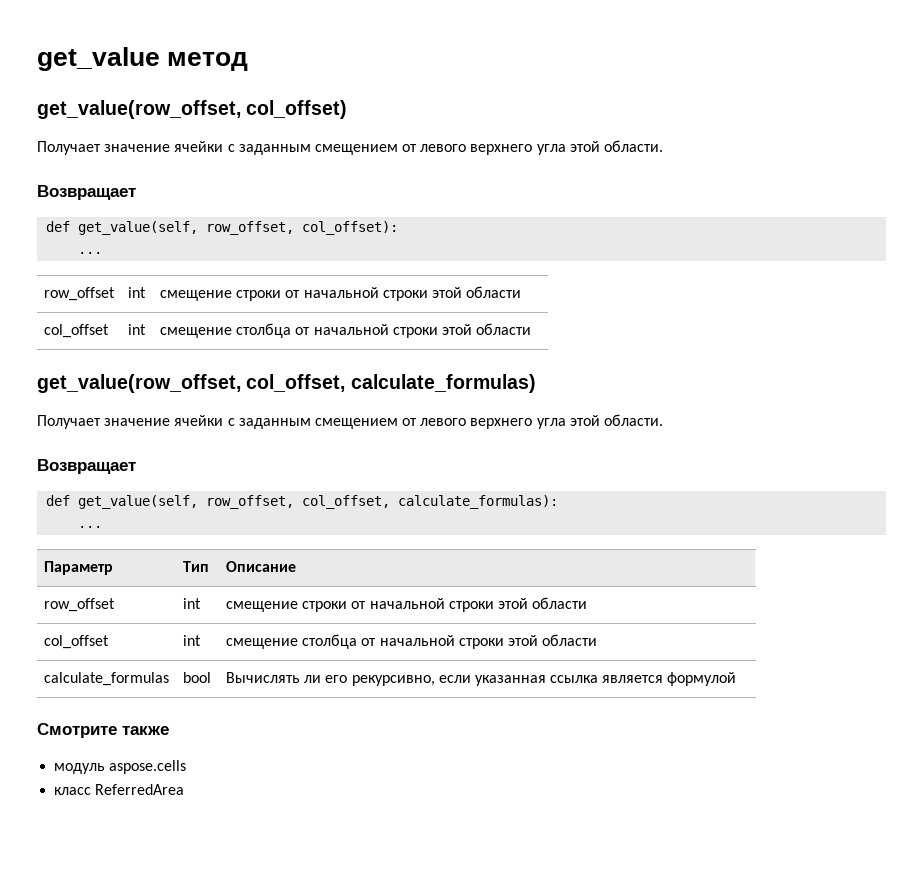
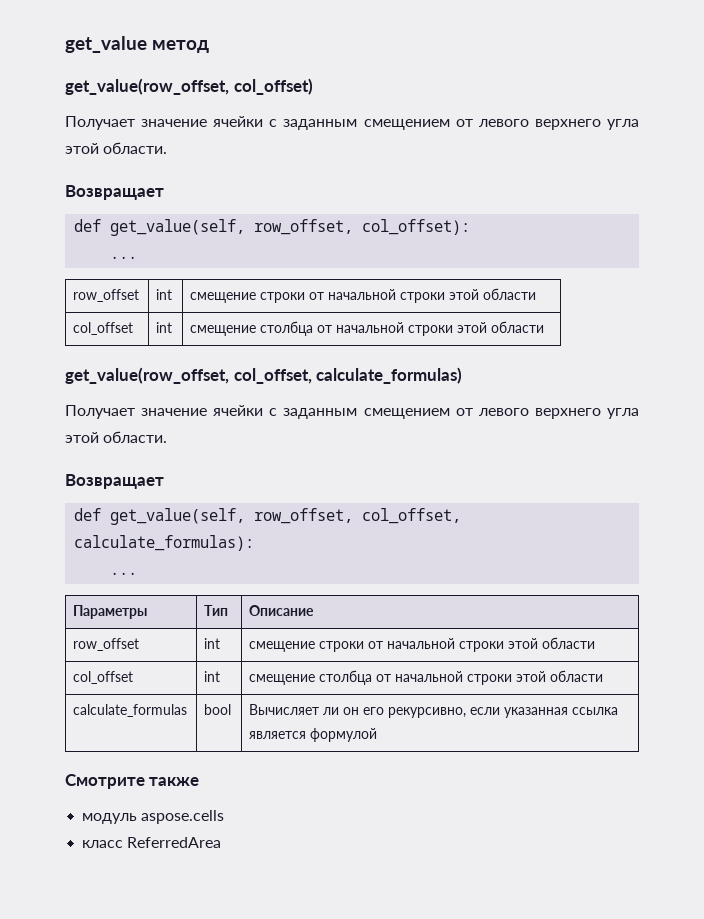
- Параметр | Тип | Описание
+ Параметры | Тип | Описание
- calculate_formulas | bool | Вычислять ли его рекурсивно, если указанная ссылка является формулой
+ calculate_formulas | bool | Вычисляет ли он его рекурсивно, если указанная ссылка является формулой

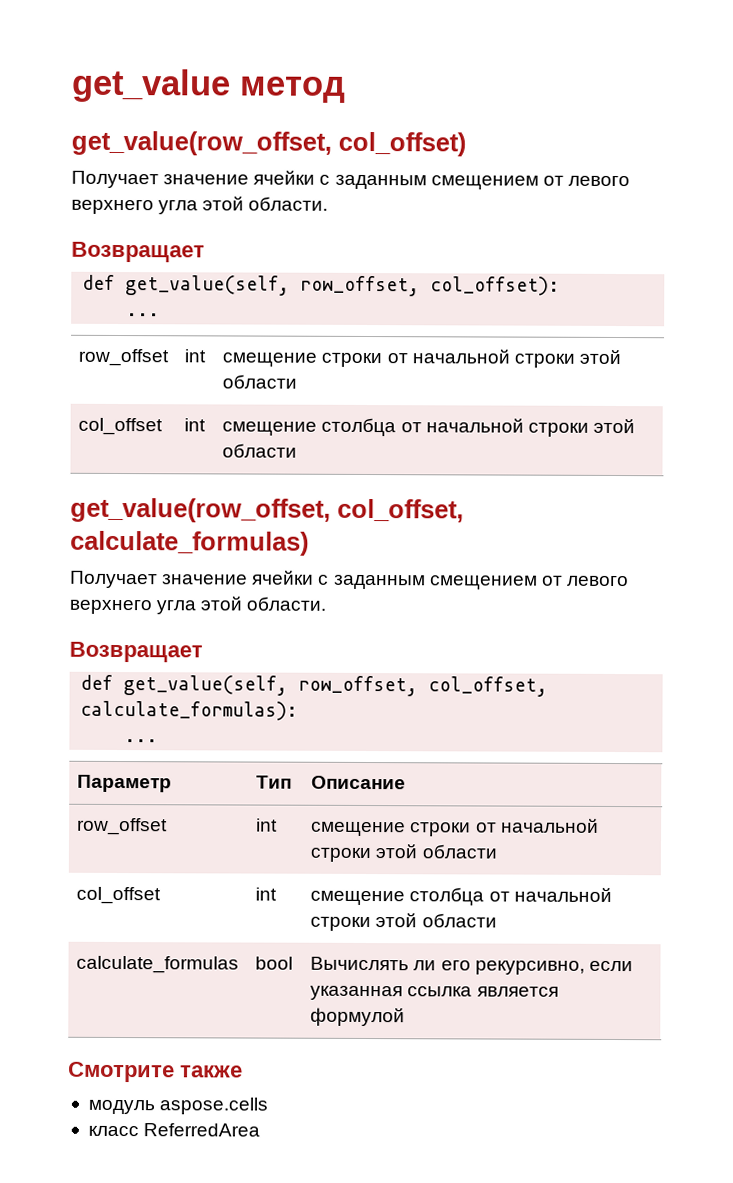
- Параметры | Тип | Описание
+ Параметр | Тип | Описание
- calculate_formulas | bool | Вычисляет ли он его рекурсивно, если указанная ссылка является формулой
+ calculate_formulas | bool | Вычислять ли его рекурсивно, если указанная ссылка является формулой

